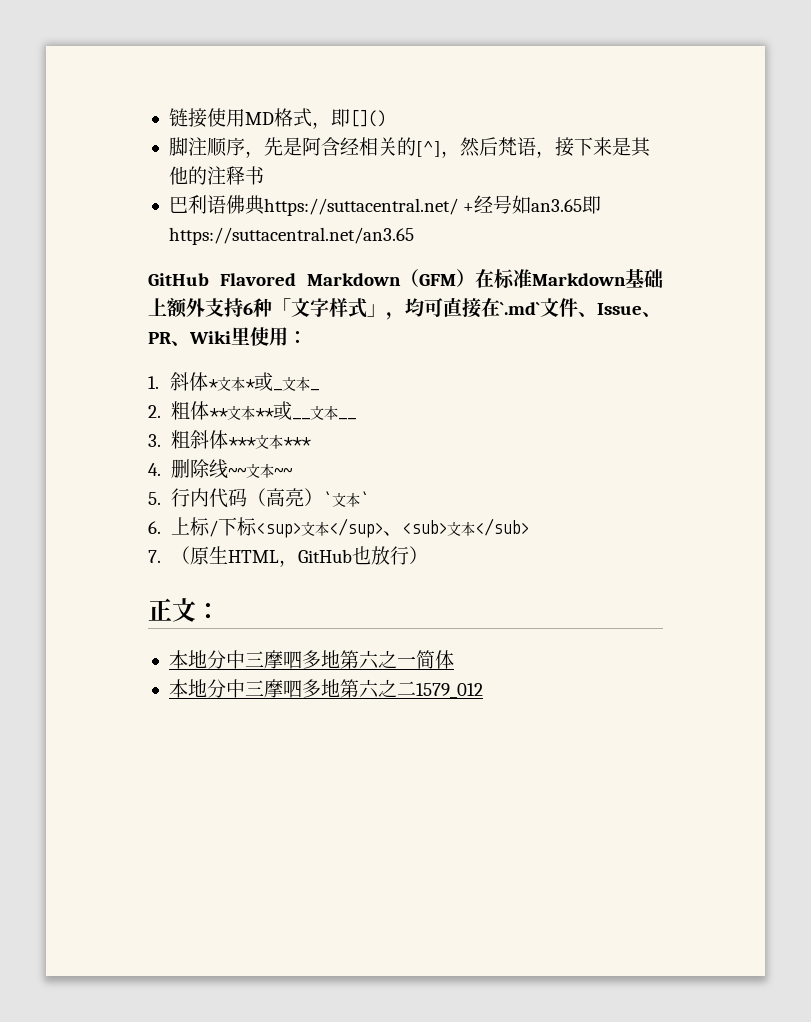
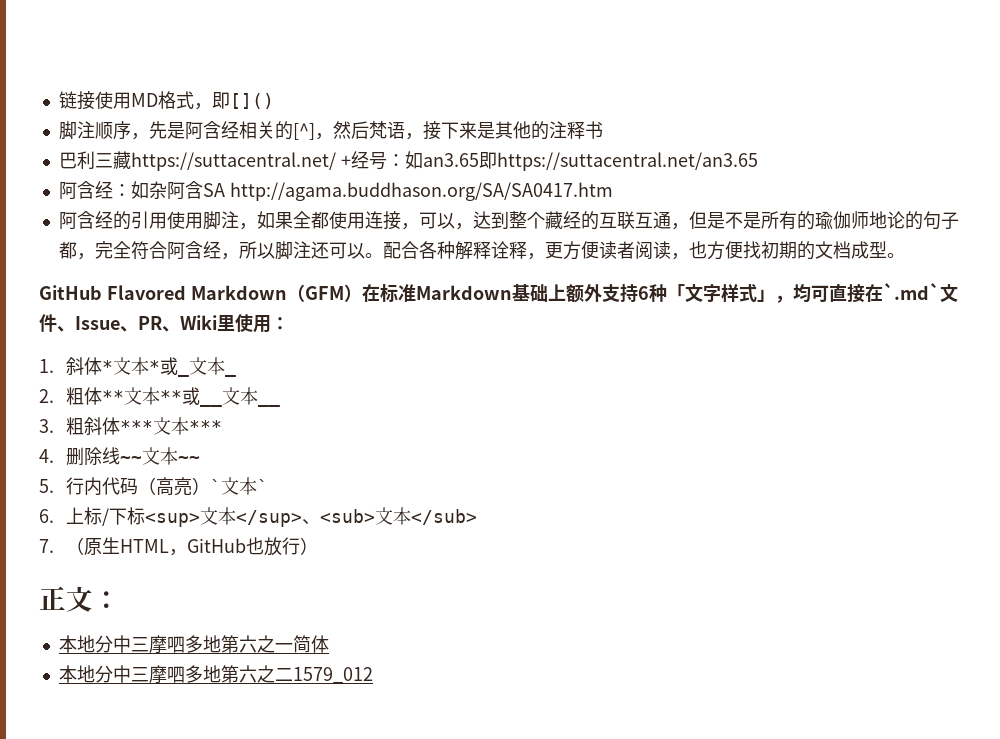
- 巴利语佛典https://suttacentral.net/ +经号如an3.65即https://suttacentral.net/an3.65
+ 巴利三藏https://suttacentral.net/ +经号：如an3.65即https://suttacentral.net/an3.65
+ 阿含经：如杂阿含SA http://agama.buddhason.org/SA/SA0417.htm
+ 阿含经的引用使用脚注，如果全都使用连接，可以，达到整个藏经的互联互通，但是不是所有的瑜伽师地论的句子都，完全符合阿含经，所以脚注还可以。配合各种解释诠释，更方便读者阅读，也方便找初期的文档成型。

